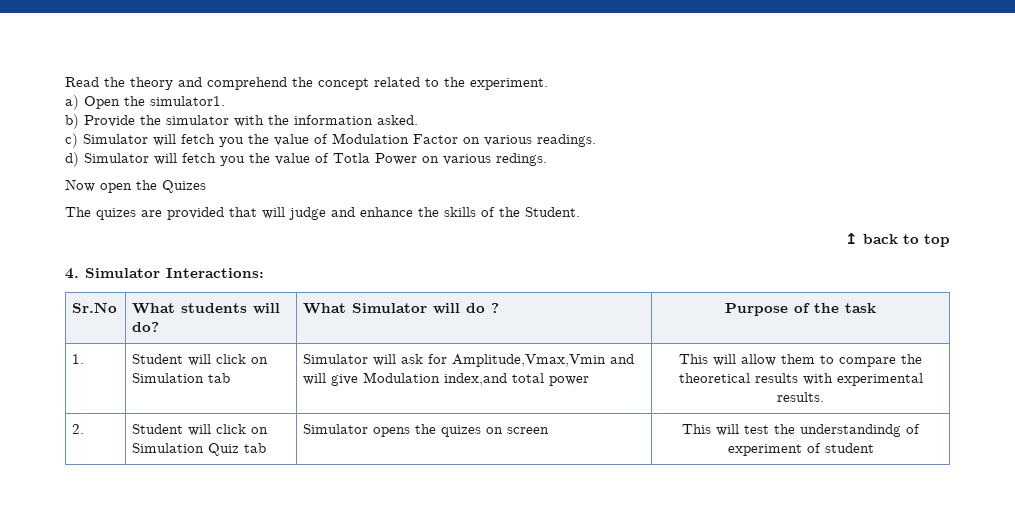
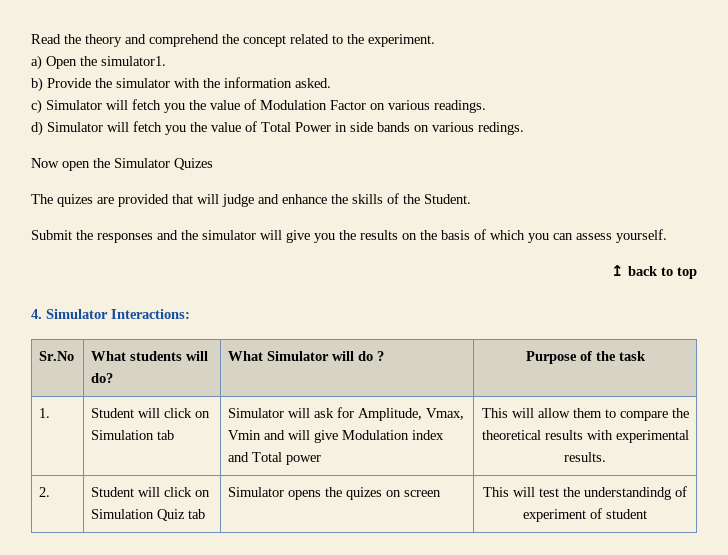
- d) Simulator will fetch you the value of Totla Power on various redings.
+ d) Simulator will fetch you the value of Total Power in side bands on various redings.
- Now open the Quizes
+ Now open the Simulator Quizes
+ Submit the responses and the simulator will give you the results on the basis of which you can assess yourself.
- 1. | Student will click on Simulation tab | Simulator will ask for Amplitude,Vmax,Vmin and will give Modulation index,and total power | This will allow them to compare the theoretical results with experimental results.
+ 1. | Student will click on Simulation tab | Simulator will ask for Amplitude, Vmax, Vmin and will give Modulation index and Total power | This will allow them to compare the theoretical results with experimental results.

